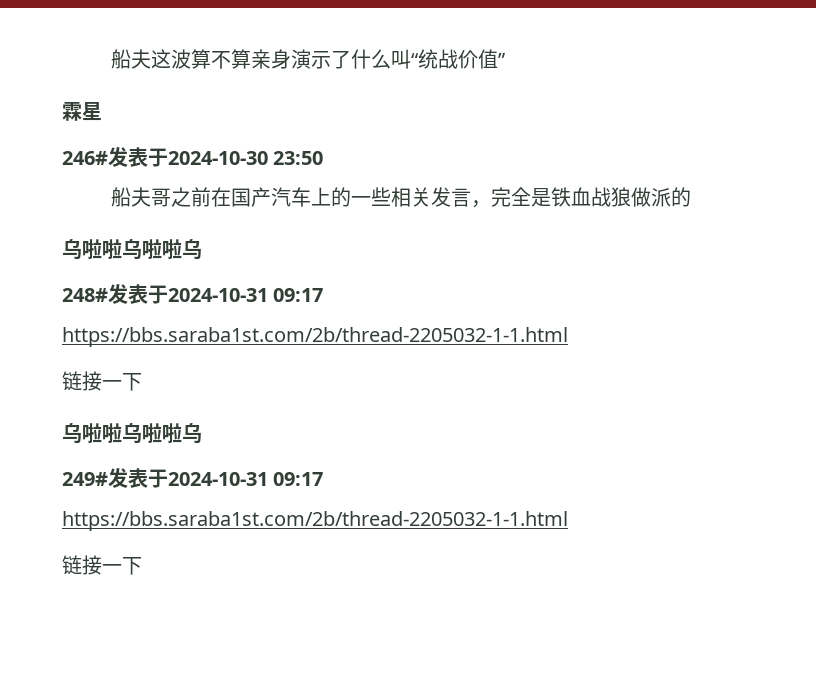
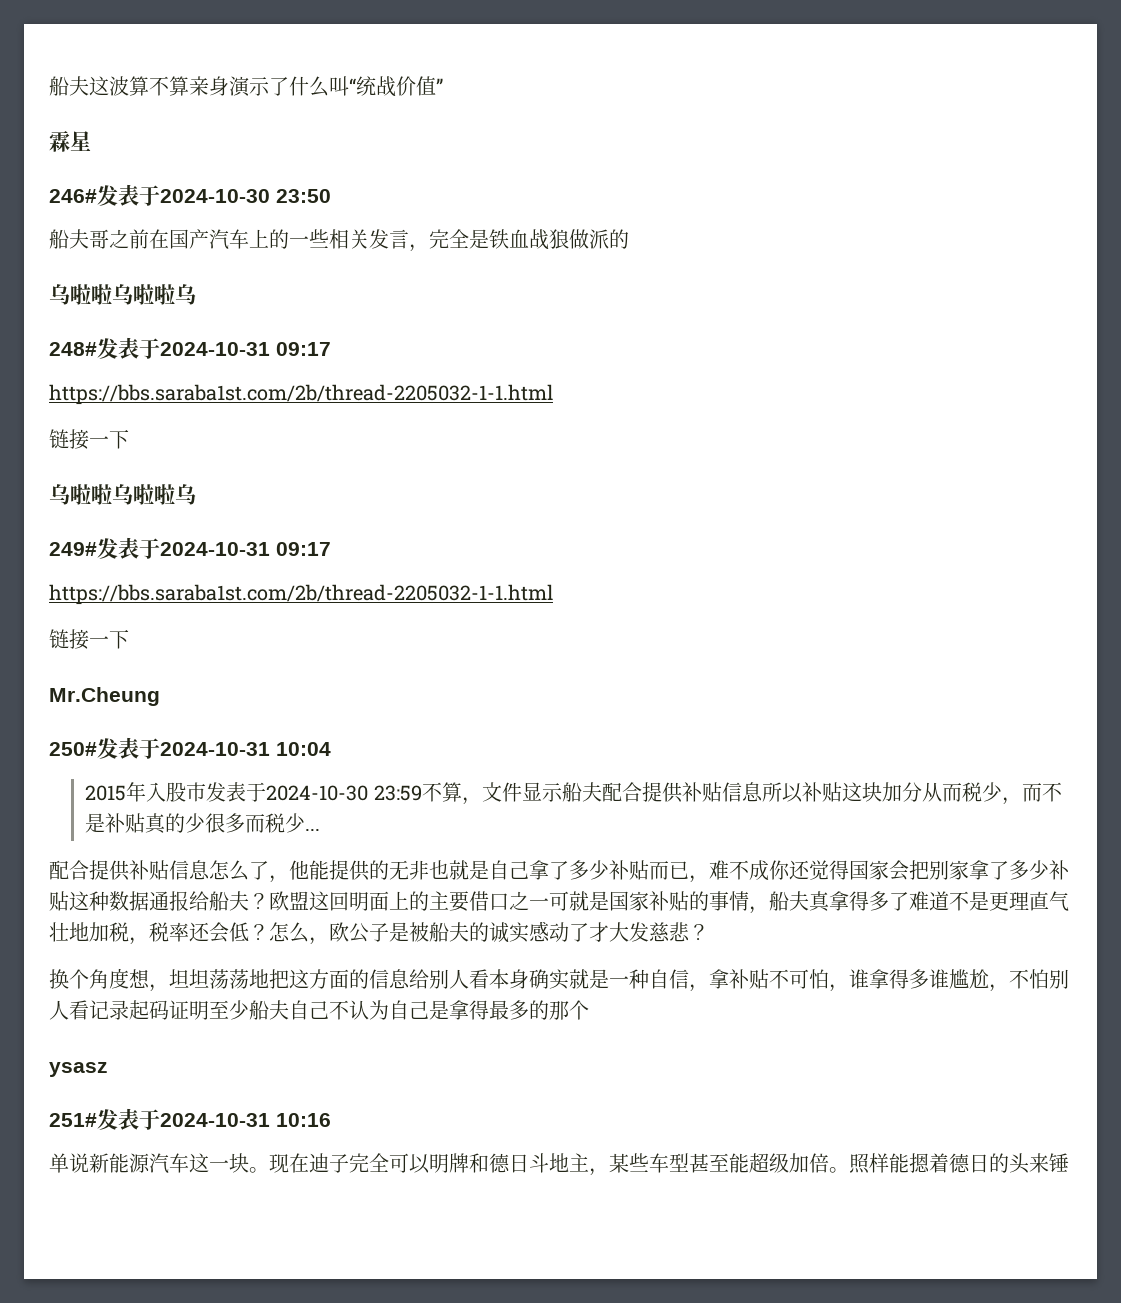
+ Mr.Cheung
+ 250#发表于2024-10-31 10:04
+ 2015年入股市发表于2024-10-30 23:59不算，文件显示船夫配合提供补贴信息所以补贴这块加分从而税少，而不是补贴真的少很多而税少...
+ 配合提供补贴信息怎么了，他能提供的无非也就是自己拿了多少补贴而已，难不成你还觉得国家会把别家拿了多少补贴这种数据通报给船夫？欧盟这回明面上的主要借口之一可就是国家补贴的事情，船夫真拿得多了难道不是更理直气壮地加税，税率还会低？怎么，欧公子是被船夫的诚实感动了才大发慈悲？
+ 换个角度想，坦坦荡荡地把这方面的信息给别人看本身确实就是一种自信，拿补贴不可怕，谁拿得多谁尴尬，不怕别人看记录起码证明至少船夫自己不认为自己是拿得最多的那个
+ ysasz
+ 251#发表于2024-10-31 10:16
+ 单说新能源汽车这一块。现在迪子完全可以明牌和德日斗地主，某些车型甚至能超级加倍。照样能摁着德日的头来锤

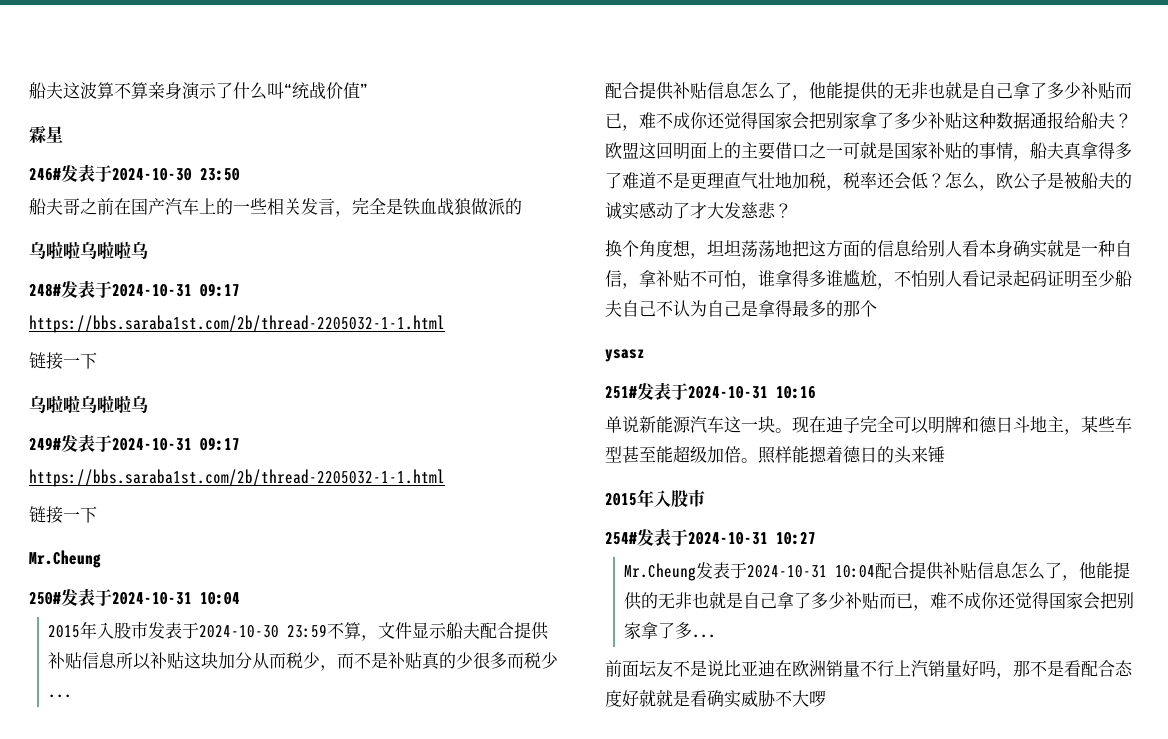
  照样能摁着德日的头来锤
+ 2015年入股市
+ 254#发表于2024-10-31 10:27
+ Mr.Cheung发表于2024-10-31 10:04配合提供补贴信息怎么了，他能提供的无非也就是自己拿了多少补贴而已，难不成你还觉得国家会把别家拿了多...
+ 前面坛友不是说比亚迪在欧洲销量不行上汽销量好吗，那不是看配合态度好就就是看确实威胁不大啰

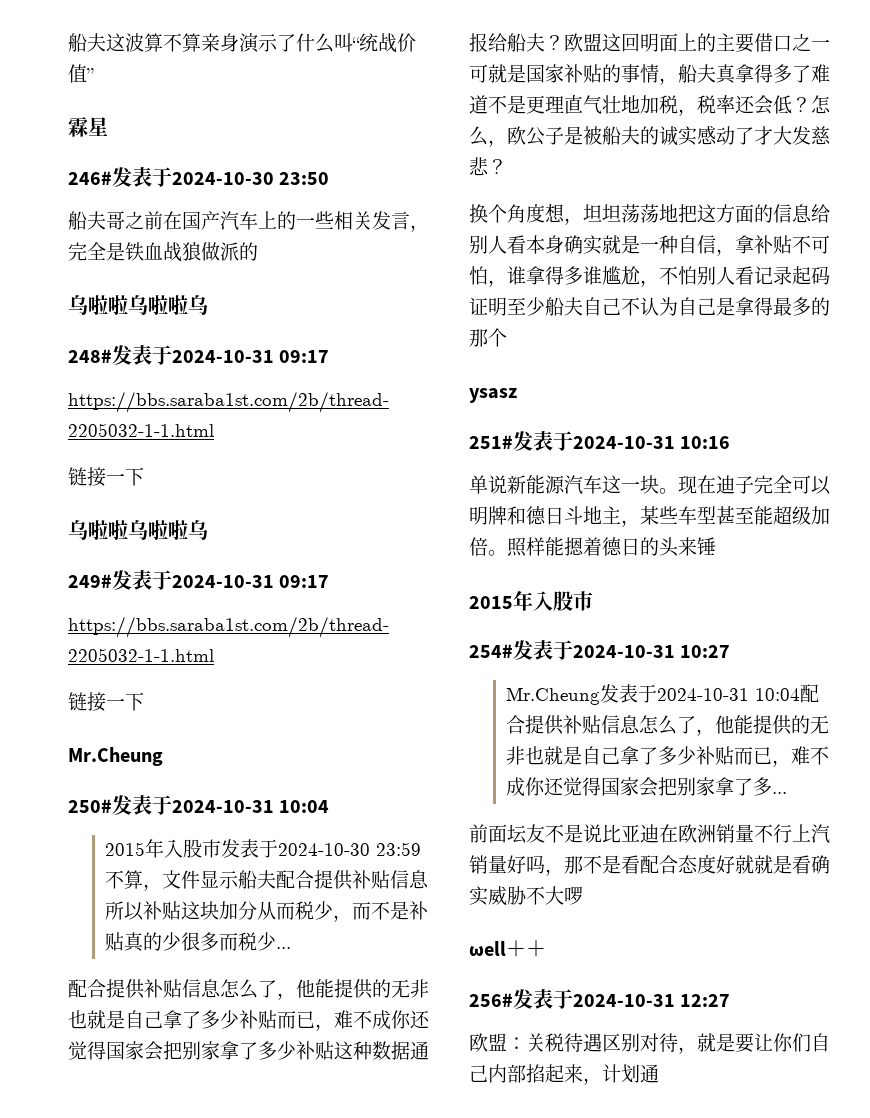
+ ωell＋＋
+ 256#发表于2024-10-31 12:27
+ 欧盟：关税待遇区别对待，就是要让你们自己内部掐起来，计划通

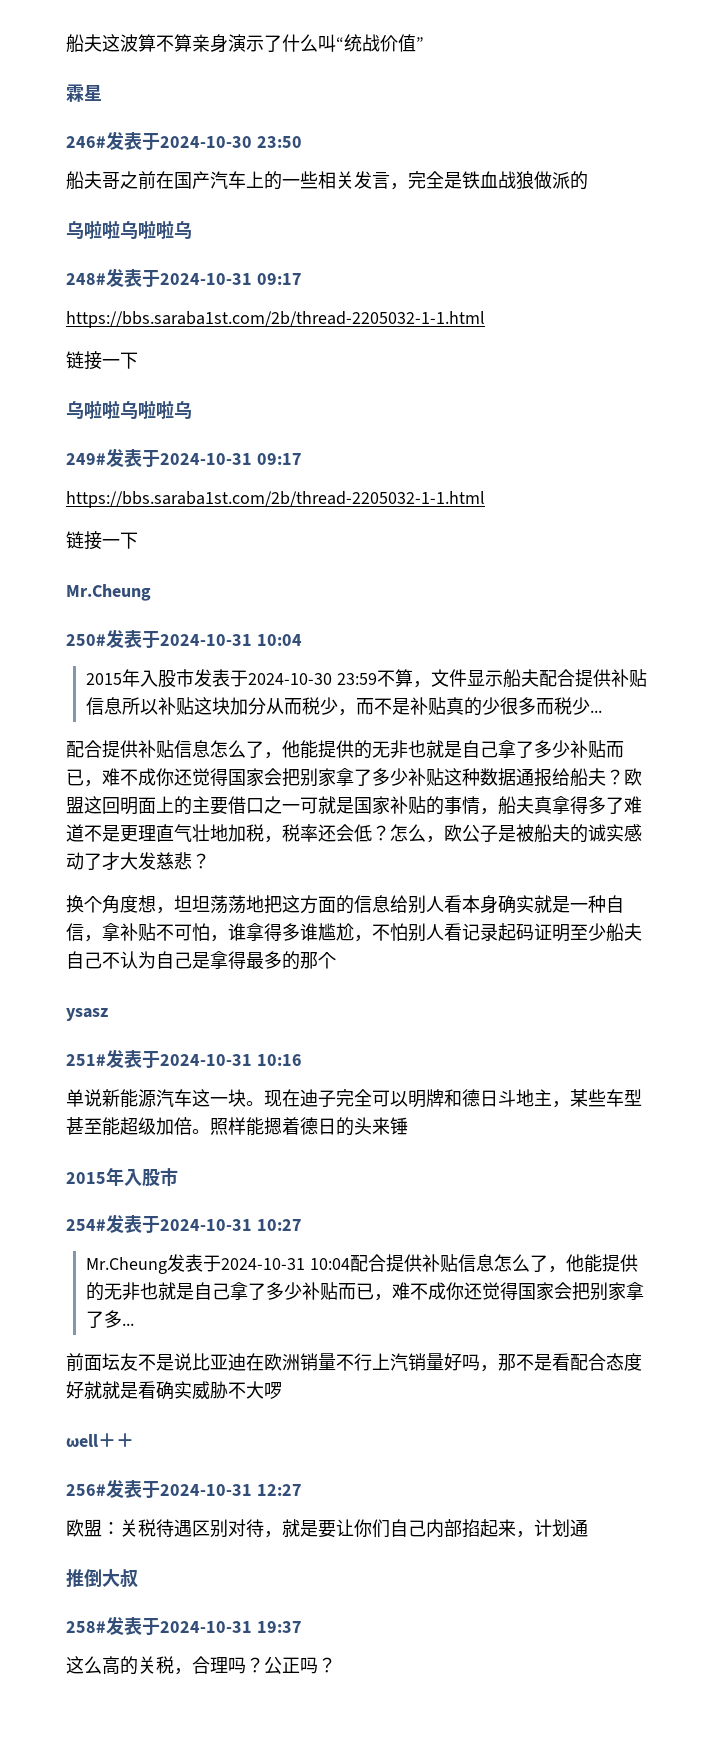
+ 推倒大叔
+ 258#发表于2024-10-31 19:37
+ 这么高的关税，合理吗？公正吗？

